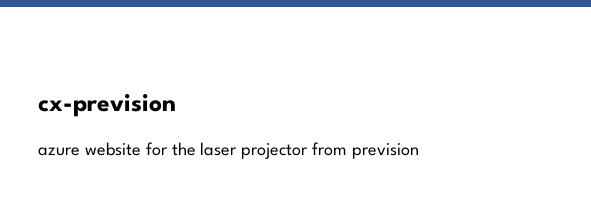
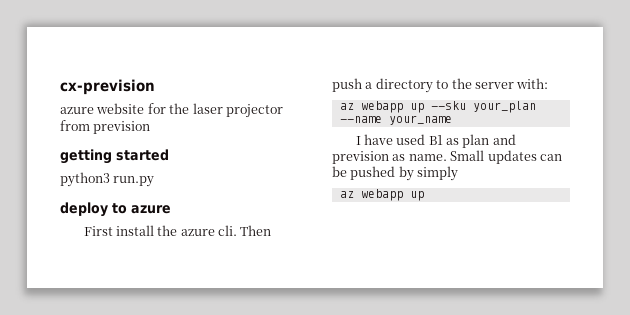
+ getting started
+ python3 run.py
+ deploy to azure
+ First install the azure cli. Then push a directory to the server with:
+ az webapp up --sku your_plan --name your_name
+ I have used B1 as plan and prevision as name. Small updates can be pushed by simply
+ az webapp up

